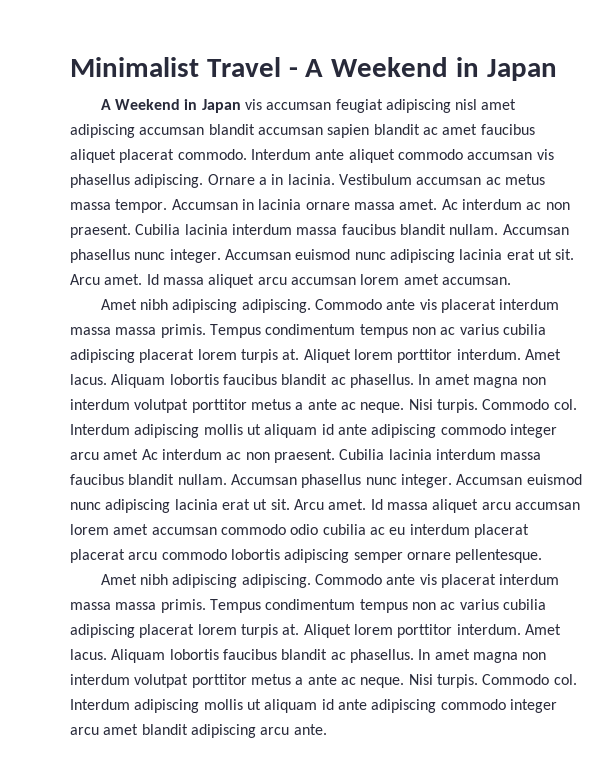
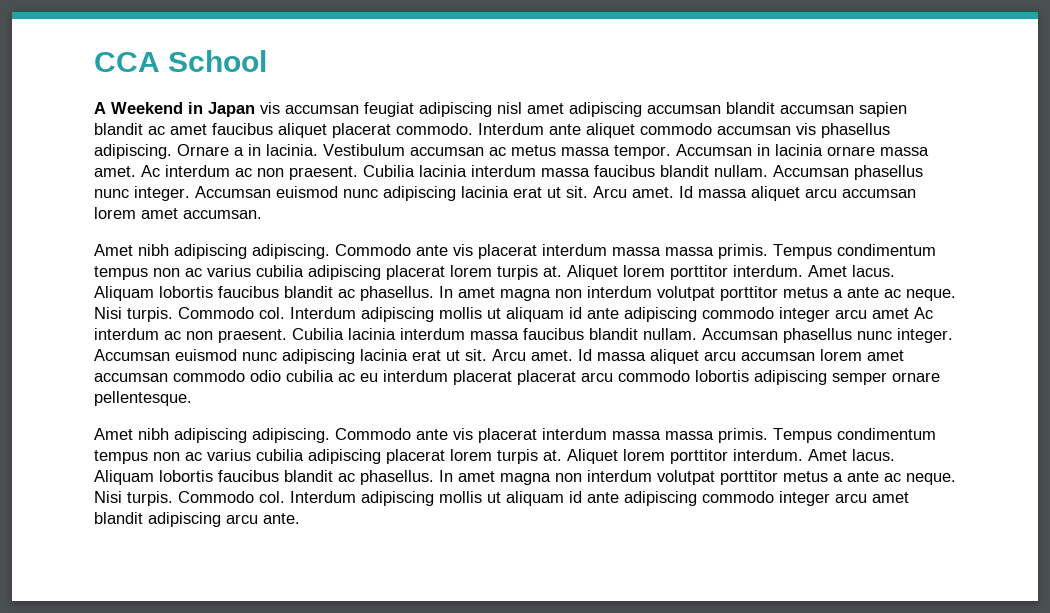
- Minimalist Travel - A Weekend in Japan
+ CCA School

